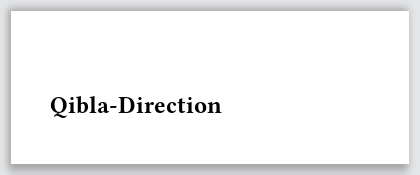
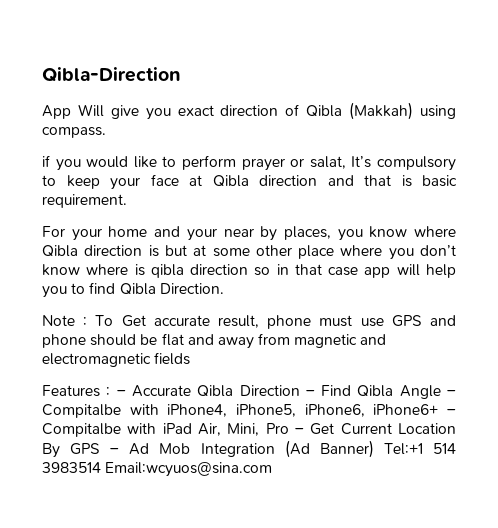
+ App Will give you exact direction of Qibla (Makkah) using compass.
+ if you would like to perform prayer or salat, It’s compulsory to keep your face at Qibla direction and that is basic requirement.
+ For your home and your near by places, you know where Qibla direction is but at some other place where you don’t know where is qibla direction so in that case app will help you to find Qibla Direction.
+ Note : To Get accurate result, phone must use GPS and phone should be flat and away from magnetic and electromagnetic fields
+ Features : – Accurate Qibla Direction – Find Qibla Angle – Compitalbe with iPhone4, iPhone5, iPhone6, iPhone6+ – Compitalbe with iPad Air, Mini, Pro – Get Current Location By GPS – Ad Mob Integration (Ad Banner) Tel:+1 514 3983514 Email:wcyuos@sina.com

